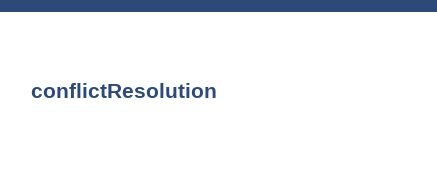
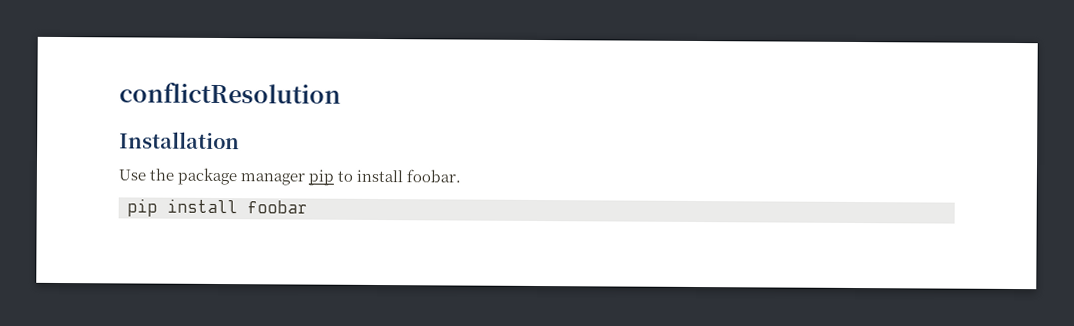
+ Installation
+ Use the package manager pip to install foobar.
+ pip install foobar

